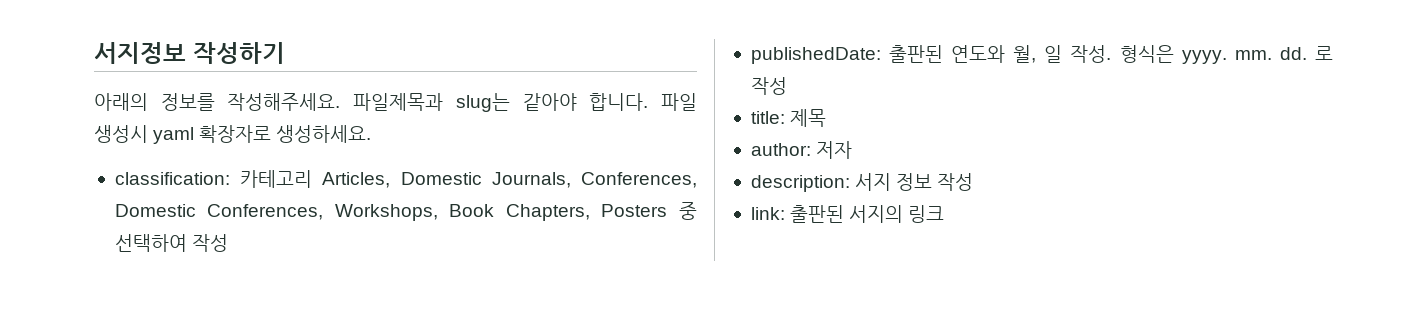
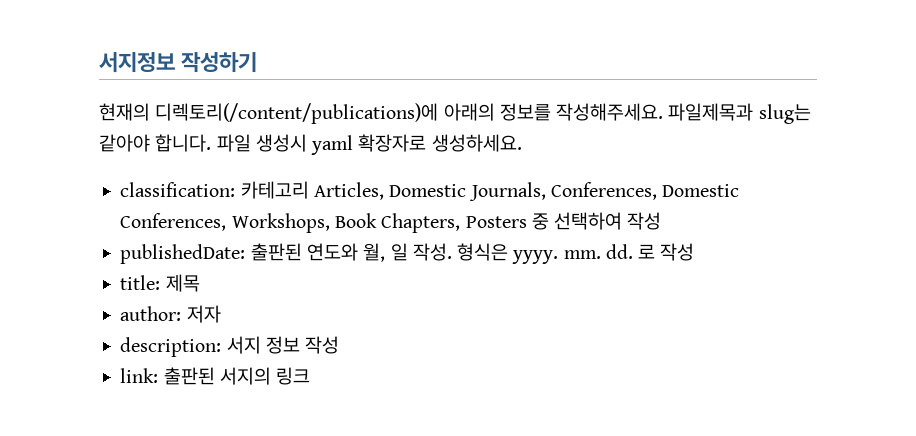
- 아래의 정보를 작성해주세요.
+ 현재의 디렉토리(/content/publications)에 아래의 정보를 작성해주세요.

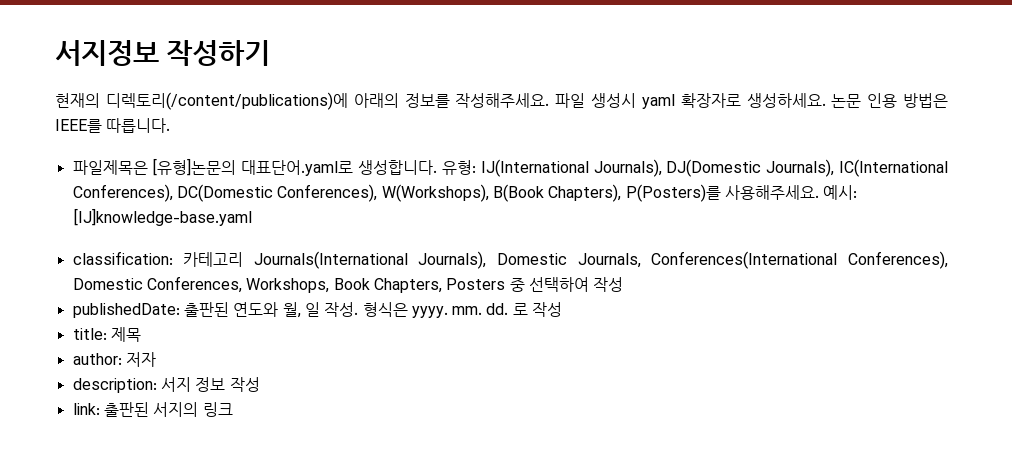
- 파일제목과 slug는 같아야 합니다.
- 파일 생성시 yaml 확장자로 생성하세요.
- classification: 카테고리 Articles, Domestic Journals, Conferences, Domestic Conferences, Workshops, Book Chapters, Posters 중 선택하여 작성
+ 파일 생성시 yaml 확장자로 생성하세요. 논문 인용 방법은 IEEE를 따릅니다.
+ 파일제목은 [유형]논문의 대표단어.yaml로 생성합니다. 유형: IJ(International Journals), DJ(Domestic Journals), IC(International Conferences), DC(Domestic Conferences), W(Workshops), B(Book Chapters), P(Posters)를 사용해주세요. 예시: [IJ]knowledge-base.yaml
+ classification: 카테고리 Journals(International Journals), Domestic Journals, Conferences(International Conferences), Domestic Conferences, Workshops, Book Chapters, Posters 중 선택하여 작성

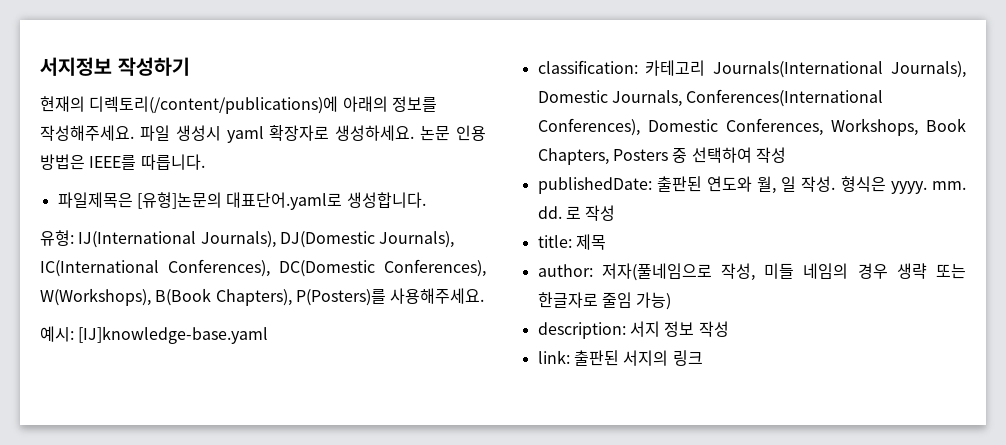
- 파일제목은 [유형]논문의 대표단어.yaml로 생성합니다. 유형: IJ(International Journals), DJ(Domestic Journals), IC(International Conferences), DC(Domestic Conferences), W(Workshops), B(Book Chapters), P(Posters)를 사용해주세요. 예시: [IJ]knowledge-base.yaml
+ 파일제목은 [유형]논문의 대표단어.yaml로 생성합니다.
+ 유형: IJ(International Journals), DJ(Domestic Journals), IC(International Conferences), DC(Domestic Conferences), W(Workshops), B(Book Chapters), P(Posters)를 사용해주세요.
+ 예시: [IJ]knowledge-base.yaml
- author: 저자
+ author: 저자(풀네임으로 작성, 미들 네임의 경우 생략 또는 한글자로 줄임 가능)

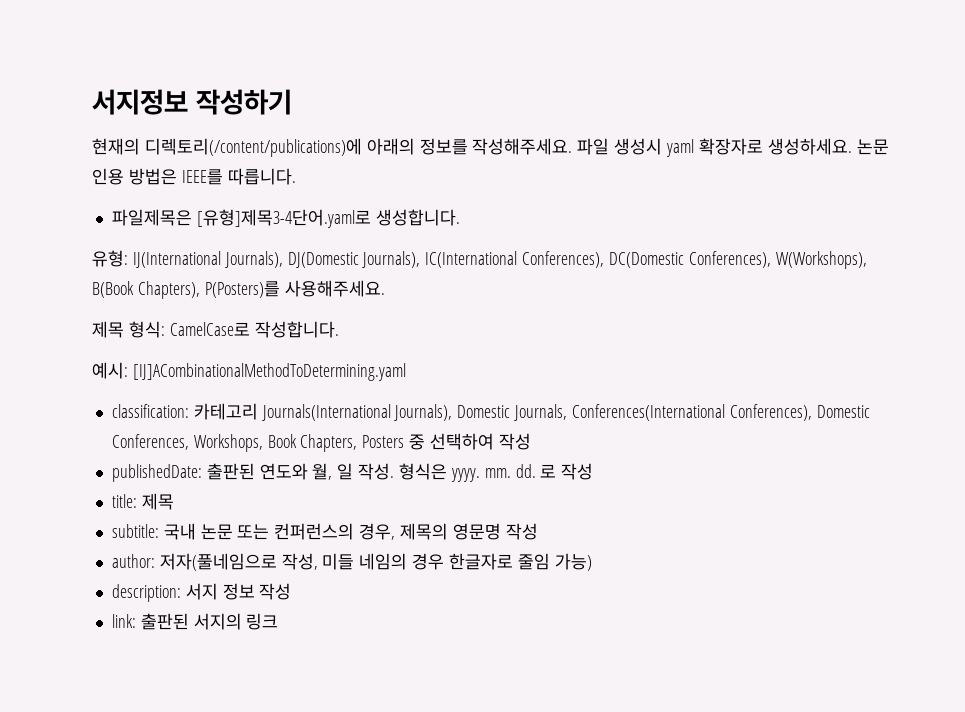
- 파일제목은 [유형]논문의 대표단어.yaml로 생성합니다.
+ 파일제목은 [유형]제목3-4단어.yaml로 생성합니다.
+ 제목 형식: CamelCase로 작성합니다.
- 예시: [IJ]knowledge-base.yaml
+ 예시: [IJ]ACombinationalMethodToDetermining.yaml
+ subtitle: 국내 논문 또는 컨퍼런스의 경우, 제목의 영문명 작성
- author: 저자(풀네임으로 작성, 미들 네임의 경우 생략 또는 한글자로 줄임 가능)
+ author: 저자(풀네임으로 작성, 미들 네임의 경우 한글자로 줄임 가능)

